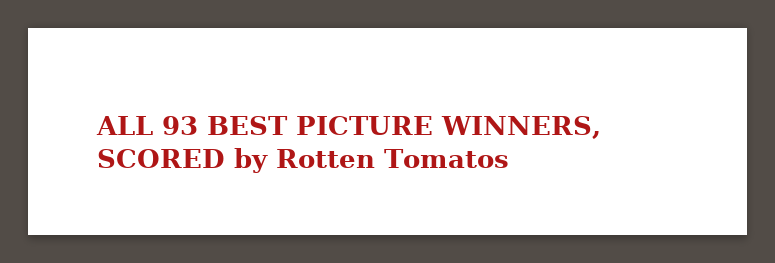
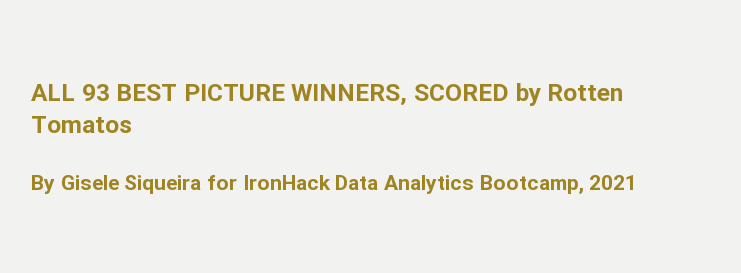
+ By Gisele Siqueira for IronHack Data Analytics Bootcamp, 2021

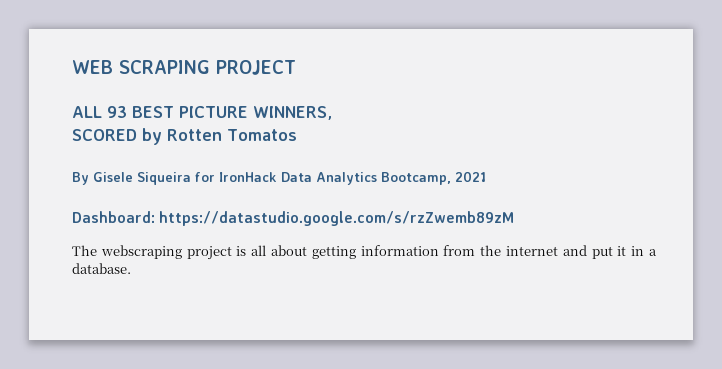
+ WEB SCRAPING PROJECT
- ALL 93 BEST PICTURE WINNERS, SCORED by Rotten Tomatos
+ ALL 93 BEST PICTURE WINNERS,
+ SCORED by Rotten Tomatos
+ Dashboard: https://datastudio.google.com/s/rzZwemb89zM
+ The webscraping project is all about getting information from the internet and put it in a database.

